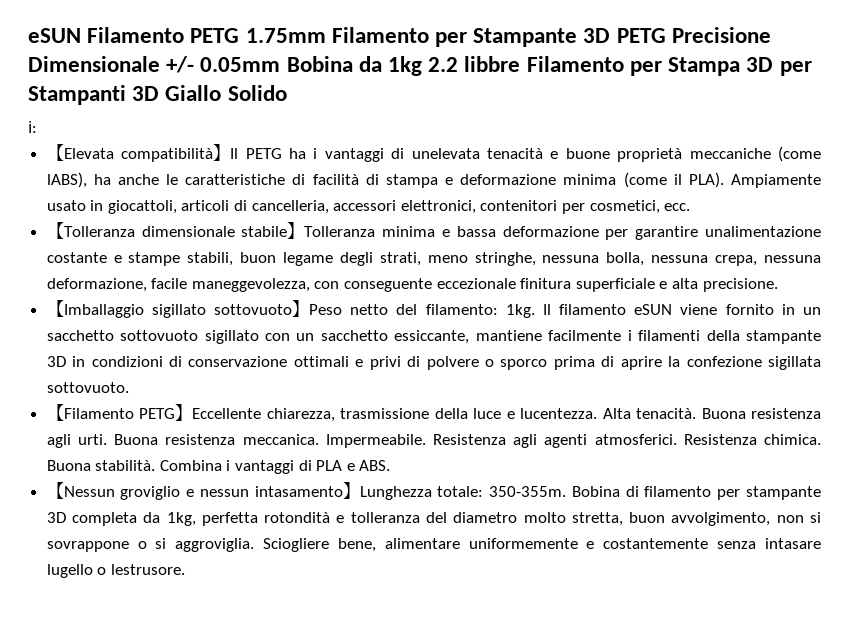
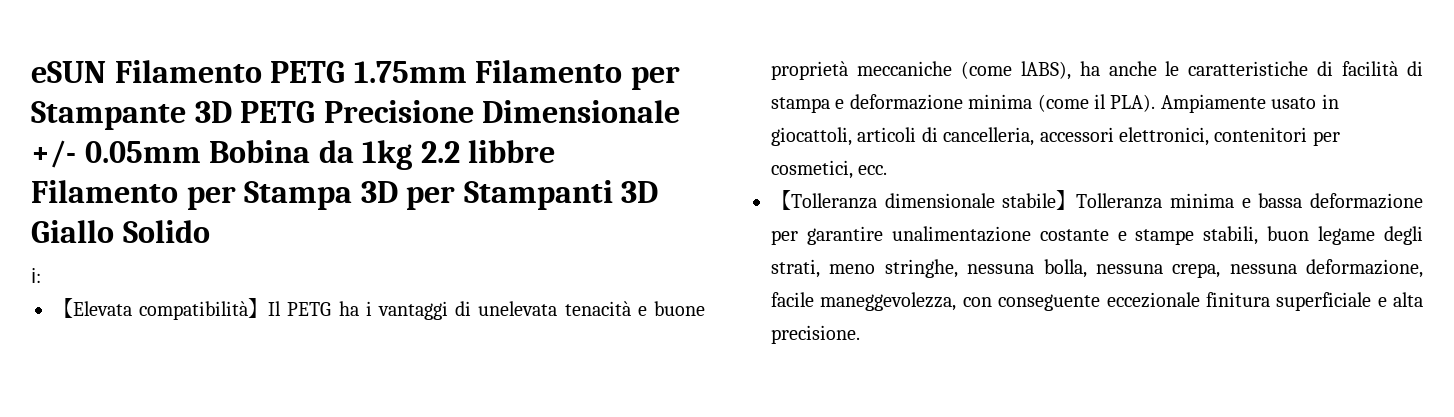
- 【Imballaggio sigillato sottovuoto】Peso netto del filamento: 1kg. Il filamento eSUN viene fornito in un sacchetto sottovuoto sigillato con un sacchetto essiccante, mantiene facilmente i filamenti della stampante 3D in condizioni di conservazione ottimali e privi di polvere o sporco prima di aprire la confezione sigillata sottovuoto.
- 【Filamento PETG】Eccellente chiarezza, trasmissione della luce e lucentezza. Alta tenacità. Buona resistenza agli urti. Buona resistenza meccanica. Impermeabile. Resistenza agli agenti atmosferici. Resistenza chimica. Buona stabilità. Combina i vantaggi di PLA e ABS.
- 【Nessun groviglio e nessun intasamento】Lunghezza totale: 350-355m. Bobina di filamento per stampante 3D completa da 1kg, perfetta rotondità e tolleranza del diametro molto stretta, buon avvolgimento, non si sovrappone o si aggroviglia. Sciogliere bene, alimentare uniformemente e costantemente senza intasare lugello o lestrusore.

